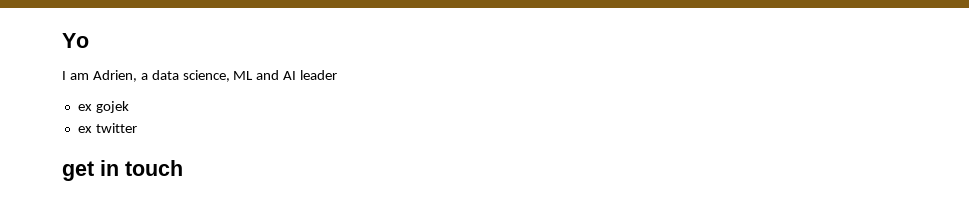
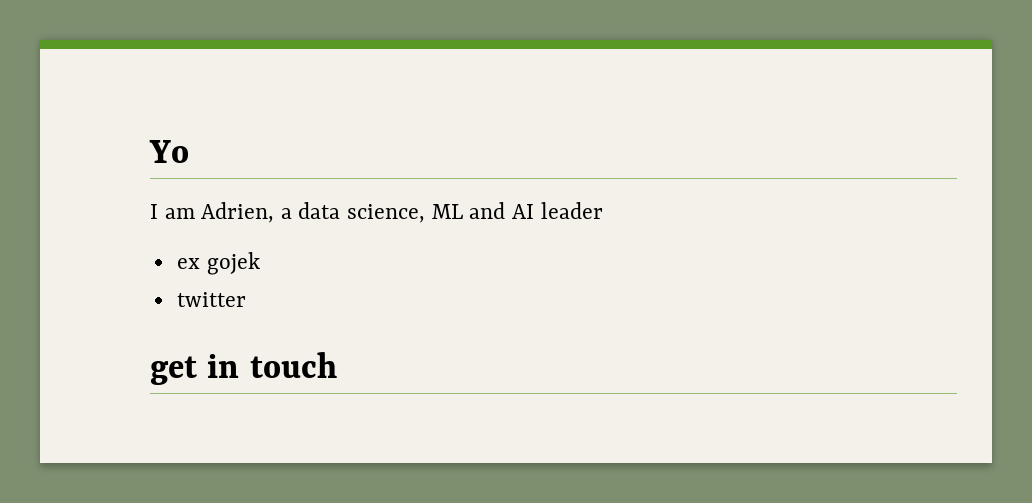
- ex twitter
+ twitter

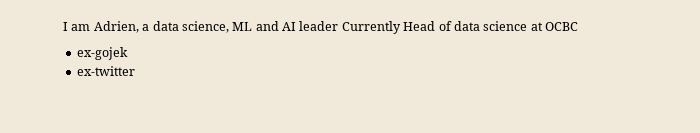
- Yo
- I am Adrien, a data science, ML and AI leader
- ex gojek
- twitter
- get in touch
+ I am Adrien, a data science, ML and AI leader Currently Head of data science at OCBC
+ ex-gojek
+ ex-twitter

